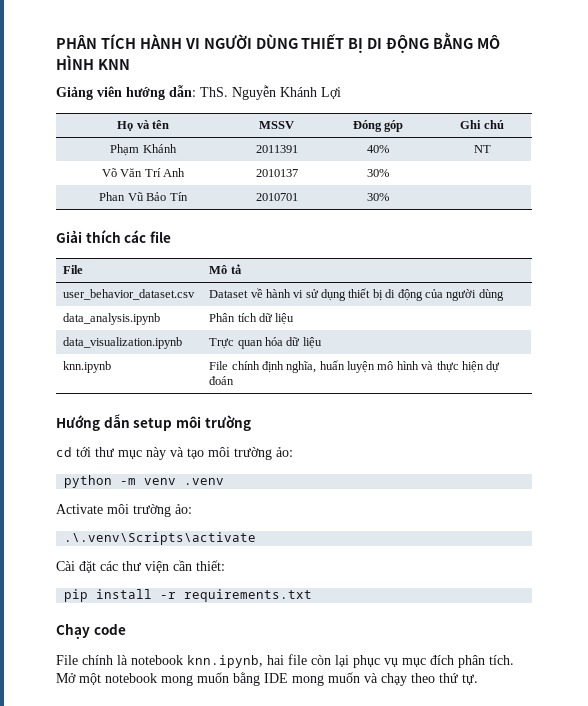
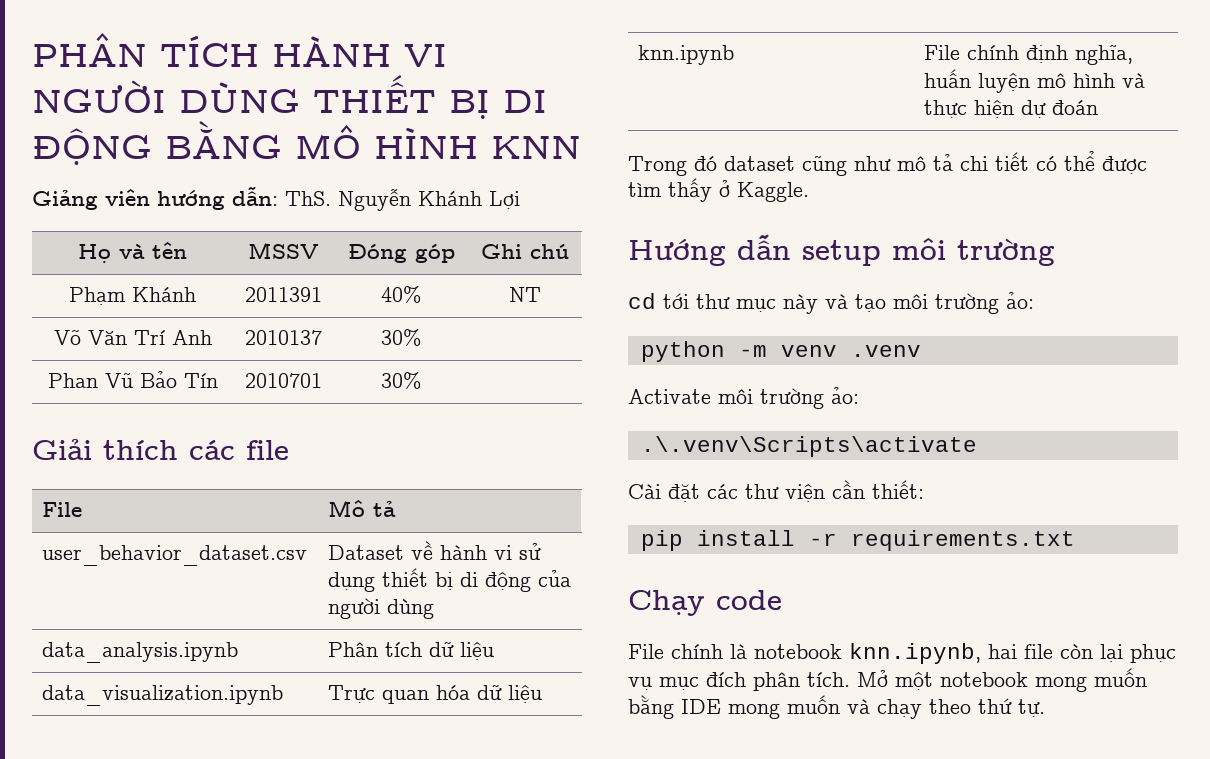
+ Trong đó dataset cũng như mô tả chi tiết có thể được tìm thấy ở Kaggle.

